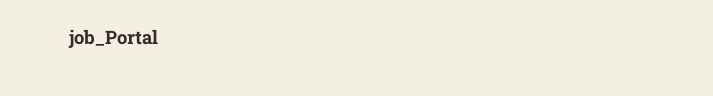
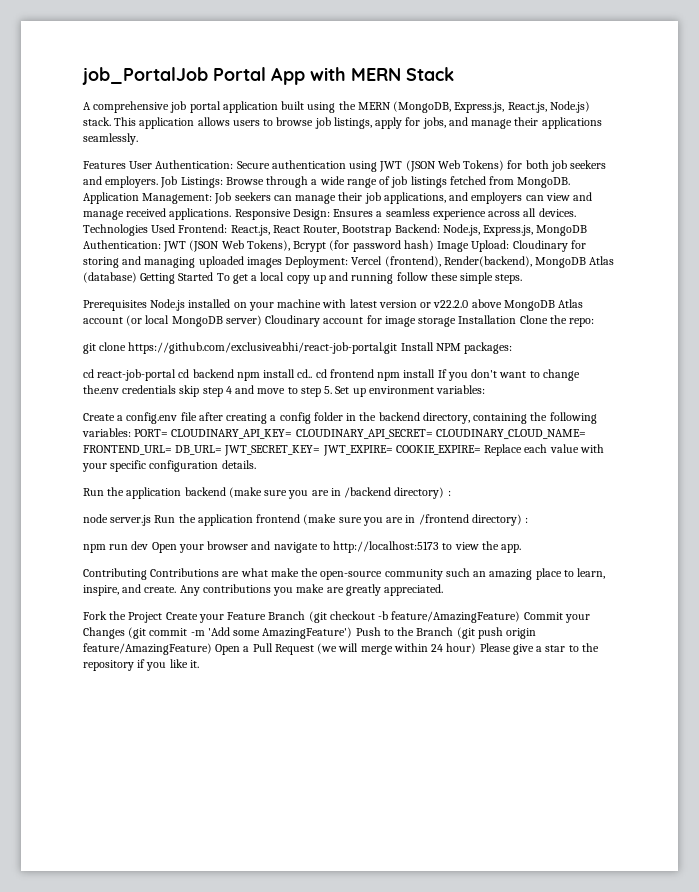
- job_Portal
+ job_PortalJob Portal App with MERN Stack
+ A comprehensive job portal application built using the MERN (MongoDB, Express.js, React.js, Node.js) stack. This application allows users to browse job listings, apply for jobs, and manage their applications seamlessly.
+ Features User Authentication: Secure authentication using JWT (JSON Web Tokens) for both job seekers and employers. Job Listings: Browse through a wide range of job listings fetched from MongoDB. Application Management: Job seekers can manage their job applications, and employers can view and manage received applications. Responsive Design: Ensures a seamless experience across all devices. Technologies Used Frontend: React.js, React Router, Bootstrap Backend: Node.js, Express.js, MongoDB Authentication: JWT (JSON Web Tokens), Bcrypt (for password hash) Image Upload: Cloudinary for storing and managing uploaded images Deployment: Vercel (frontend), Render(backend), MongoDB Atlas (database) Getting Started To get a local copy up and running follow these simple steps.
+ Prerequisites Node.js installed on your machine with latest version or v22.2.0 above MongoDB Atlas account (or local MongoDB server) Cloudinary account for image storage Installation Clone the repo:
+ git clone https://github.com/exclusiveabhi/react-job-portal.git Install NPM packages:
+ cd react-job-portal cd backend npm install cd.. cd frontend npm install If you don't want to change the.env credentials skip step 4 and move to step 5. Set up environment variables:
+ Create a config.env file after creating a config folder in the backend directory, containing the following variables: PORT= CLOUDINARY_API_KEY= CLOUDINARY_API_SECRET= CLOUDINARY_CLOUD_NAME= FRONTEND_URL= DB_URL= JWT_SECRET_KEY= JWT_EXPIRE= COOKIE_EXPIRE= Replace each value with your specific configuration details.
+ Run the application backend (make sure you are in /backend directory) :
+ node server.js Run the application frontend (make sure you are in /frontend directory) :
+ npm run dev Open your browser and navigate to http://localhost:5173 to view the app.
+ Contributing Contributions are what make the open-source community such an amazing place to learn, inspire, and create. Any contributions you make are greatly appreciated.
+ Fork the Project Create your Feature Branch (git checkout -b feature/AmazingFeature) Commit your Changes (git commit -m 'Add some AmazingFeature') Push to the Branch (git push origin feature/AmazingFeature) Open a Pull Request (we will merge within 24 hour) Please give a star to the repository if you like it.

